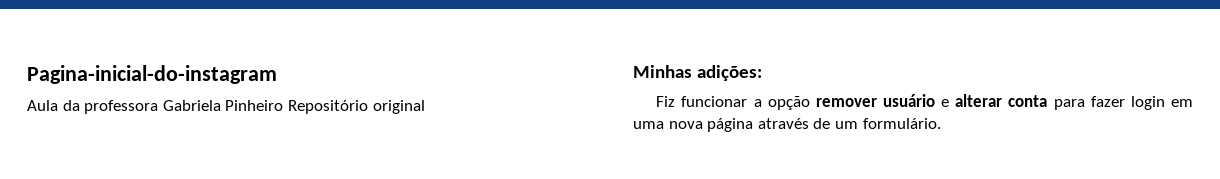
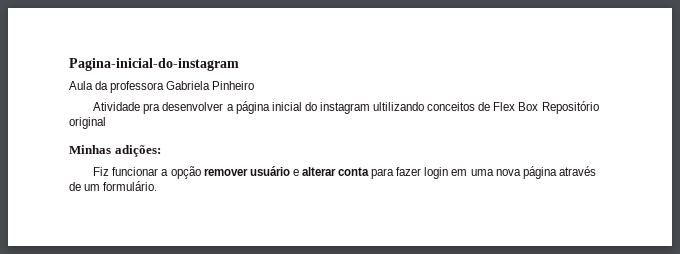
- Aula da professora Gabriela Pinheiro Repositório original
+ Aula da professora Gabriela Pinheiro
+ Atividade pra desenvolver a página inicial do instagram ultilizando conceitos de Flex Box Repositório original

